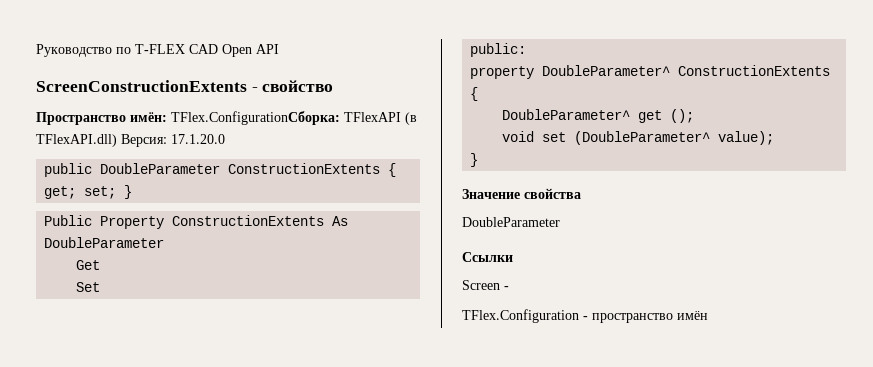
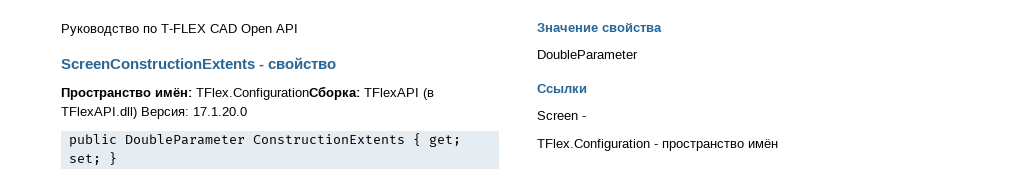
- Public Property ConstructionExtents As DoubleParameter
- Get
- Set
- public:
- property DoubleParameter^ ConstructionExtents {
- DoubleParameter^ get ();
- void set (DoubleParameter^ value);
- }

